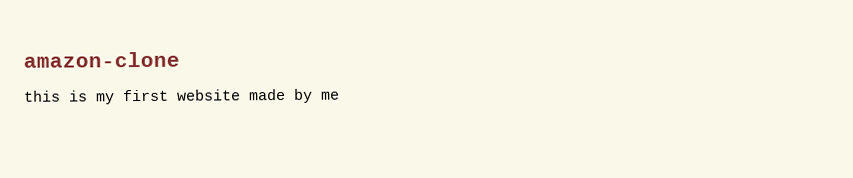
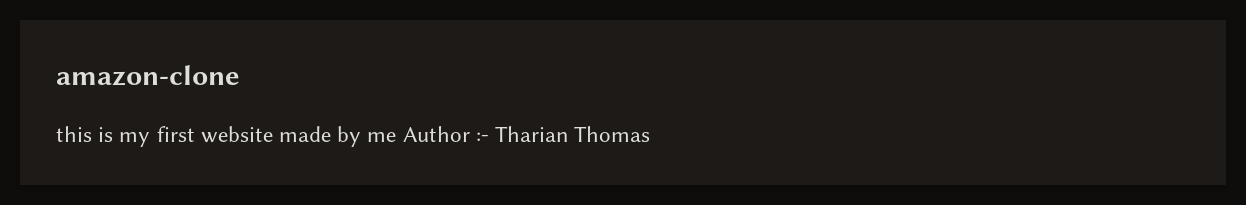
- this is my first website made by me
+ this is my first website made by me Author :- Tharian Thomas

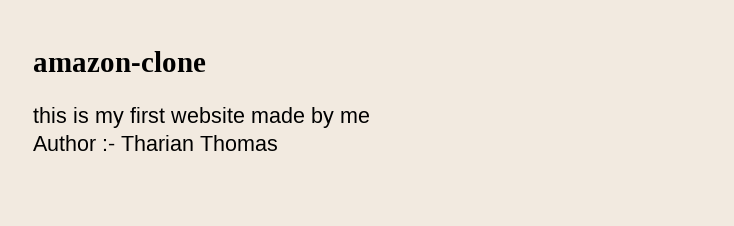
- this is my first website made by me Author :- Tharian Thomas
+ this is my first website made by me
+ Author :- Tharian Thomas

